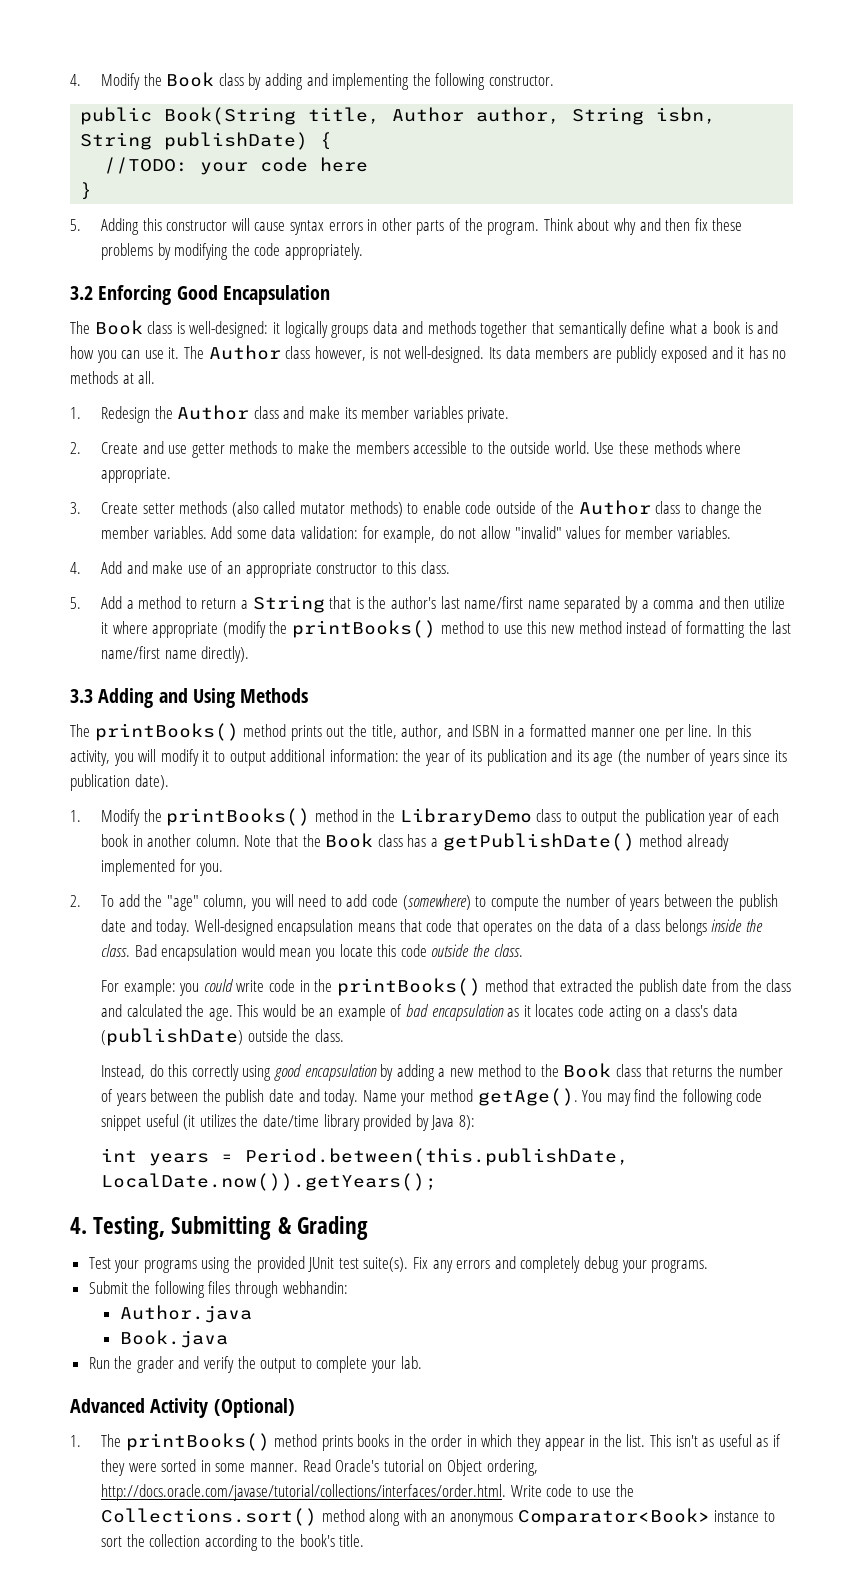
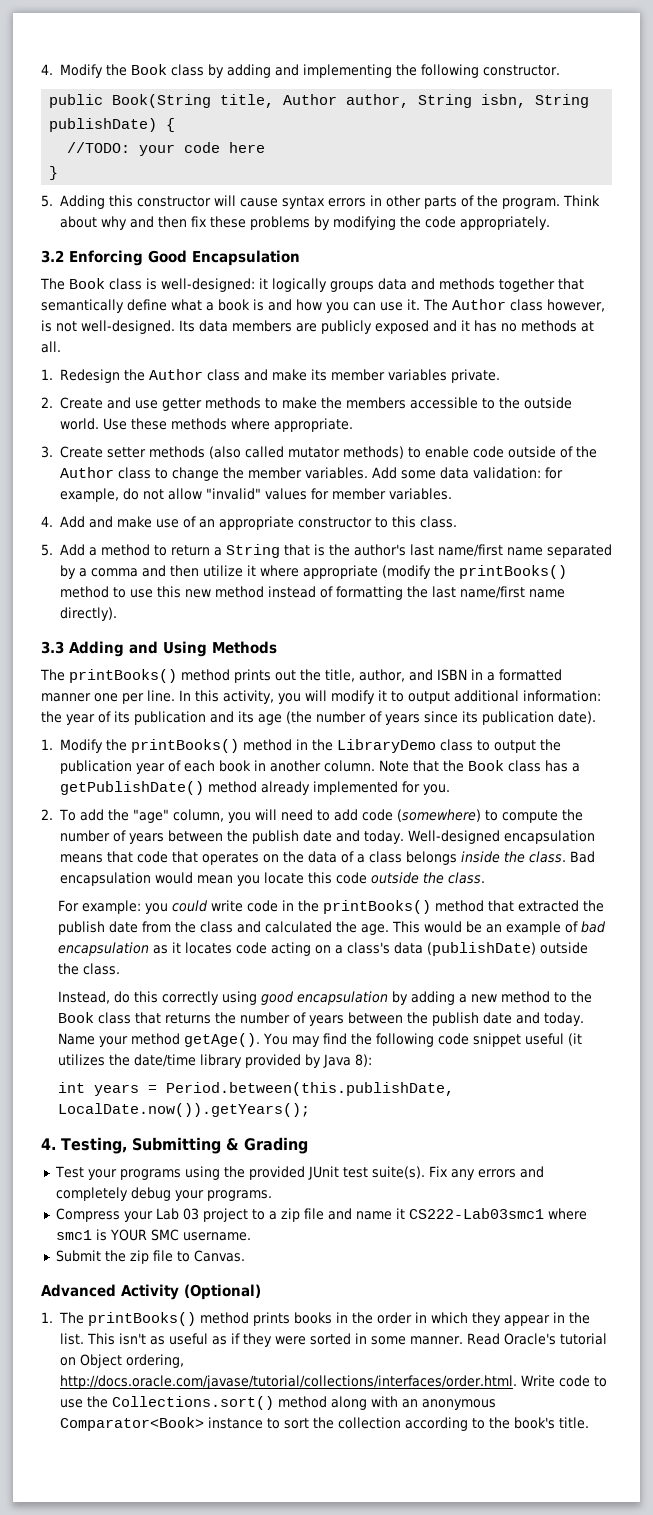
- Submit the following files through webhandin:
- Author.java
- Book.java
- Run the grader and verify the output to complete your lab.
+ Compress your Lab 03 project to a zip file and name it CS222-Lab03smc1 where smc1 is YOUR SMC username.
+ Submit the zip file to Canvas.

